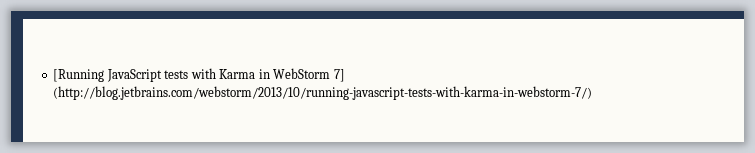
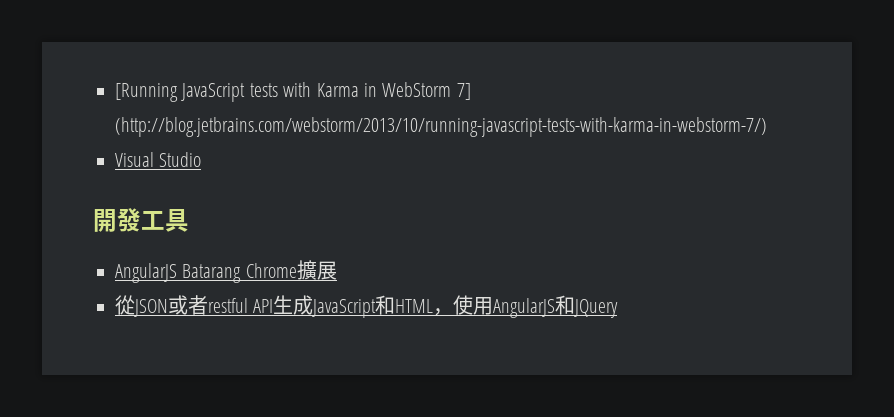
+ Visual Studio
+ 開發工具
+ AngularJS Batarang Chrome擴展
+ 從JSON或者restful API生成JavaScript和HTML，使用AngularJS和JQuery

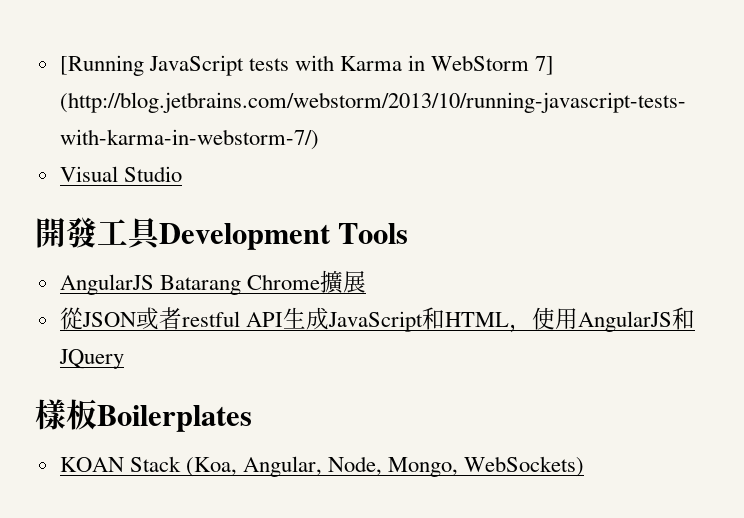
- 開發工具
+ 開發工具Development Tools
+ 樣板Boilerplates
+ KOAN Stack (Koa, Angular, Node, Mongo, WebSockets)

